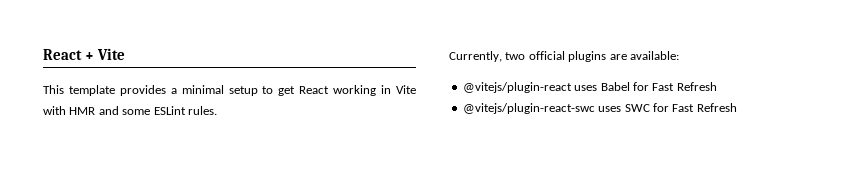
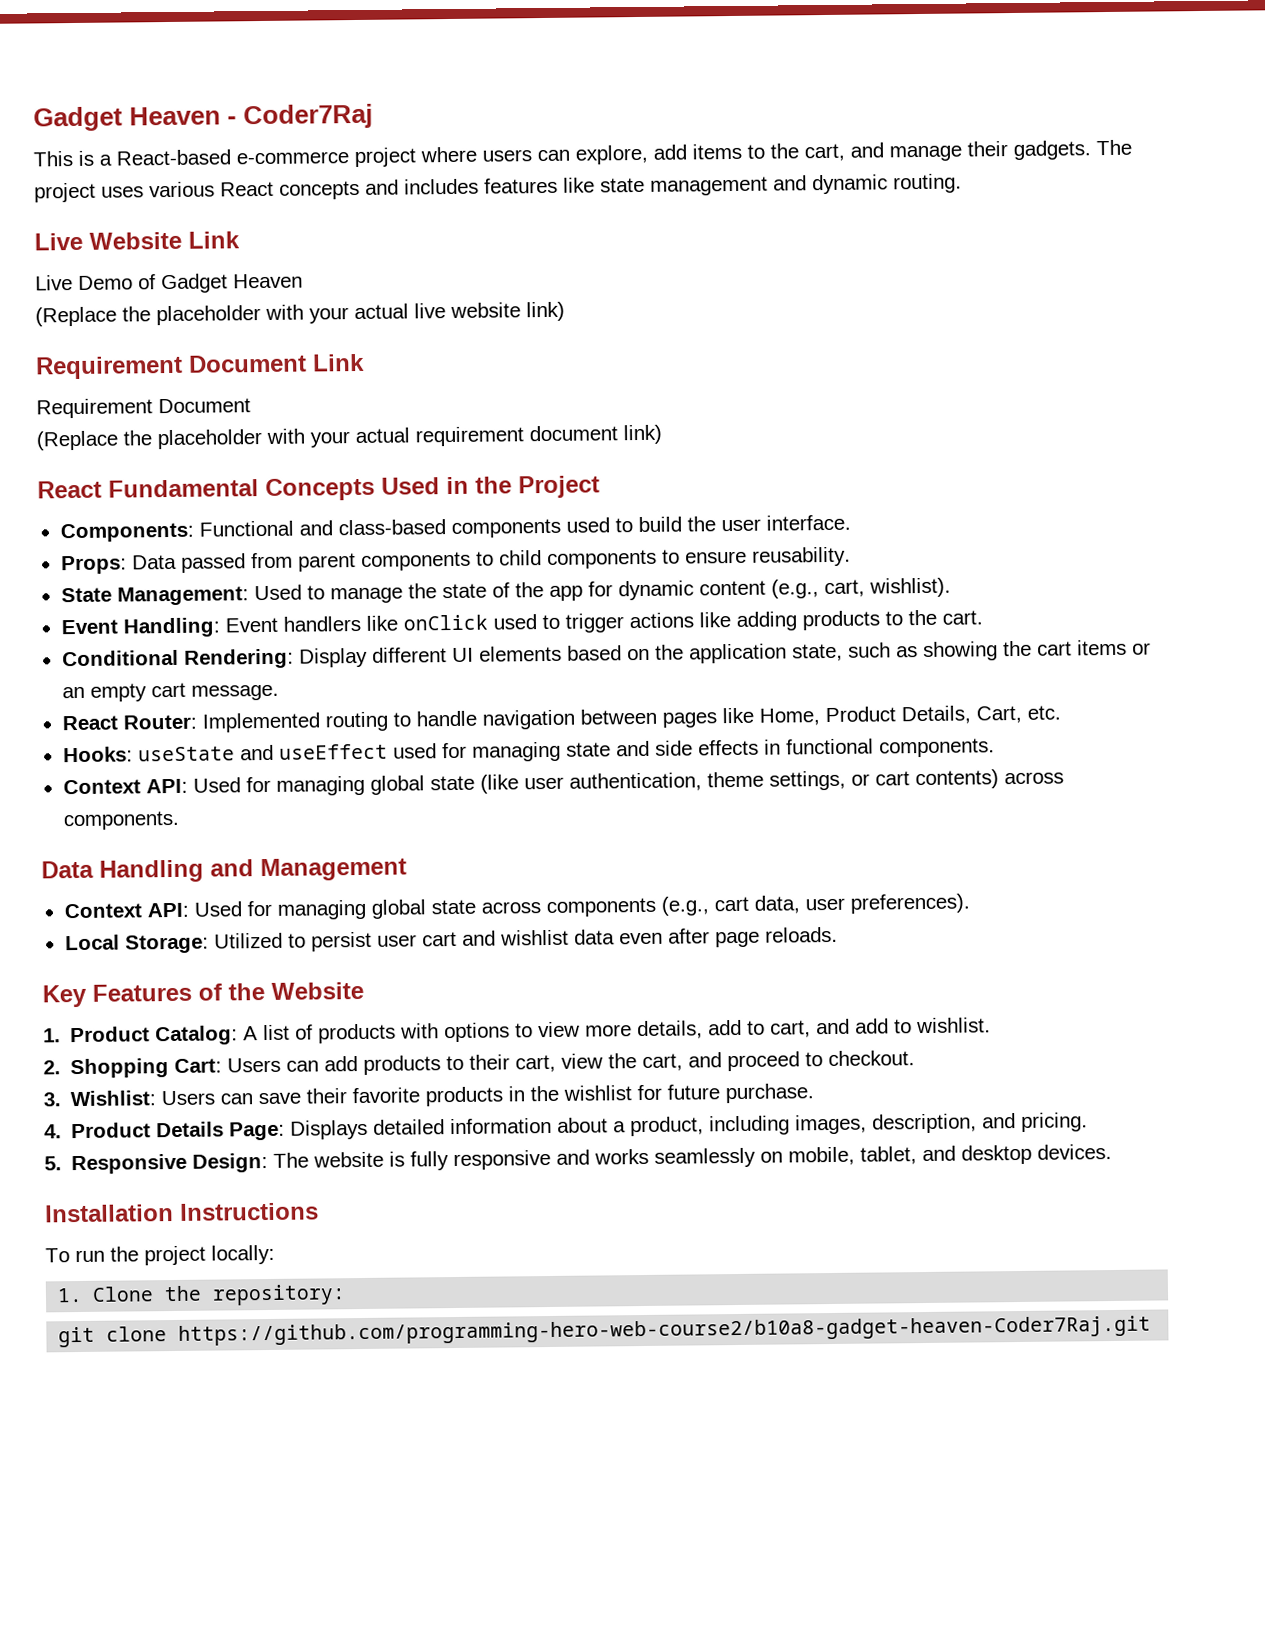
- React + Vite
- This template provides a minimal setup to get React working in Vite with HMR and some ESLint rules.
- Currently, two official plugins are available:
- @vitejs/plugin-react uses Babel for Fast Refresh
- @vitejs/plugin-react-swc uses SWC for Fast Refresh
+ Gadget Heaven - Coder7Raj
+ This is a React-based e-commerce project where users can explore, add items to the cart, and manage their gadgets. The project uses various React concepts and includes features like state management and dynamic routing.
+ Live Website Link
+ Live Demo of Gadget Heaven
+ (Replace the placeholder with your actual live website link)
+ Requirement Document Link
+ Requirement Document
+ (Replace the placeholder with your actual requirement document link)
+ React Fundamental Concepts Used in the Project
+ Components: Functional and class-based components used to build the user interface.
+ Props: Data passed from parent components to child components to ensure reusability.
+ State Management: Used to manage the state of the app for dynamic content (e.g., cart, wishlist).
+ Event Handling: Event handlers like onClick used to trigger actions like adding products to the cart.
+ Conditional Rendering: Display different UI elements based on the application state, such as showing the cart items or an empty cart message.
+ React Router: Implemented routing to handle navigation between pages like Home, Product Details, Cart, etc.
+ Hooks: useState and useEffect used for managing state and side effects in functional components.
+ Context API: Used for managing global state (like user authentication, theme settings, or cart contents) across components.
+ Data Handling and Management
+ Context API: Used for managing global state across components (e.g., cart data, user preferences).
+ Local Storage: Utilized to persist user cart and wishlist data even after page reloads.
+ Key Features of the Website
+ 1. Product Catalog: A list of products with options to view more details, add to cart, and add to wishlist.
+ 2. Shopping Cart: Users can add products to their cart, view the cart, and proceed to checkout.
+ 3. Wishlist: Users can save their favorite products in the wishlist for future purchase.
+ 4. Product Details Page: Displays detailed information about a product, including images, description, and pricing.
+ 5. Responsive Design: The website is fully responsive and works seamlessly on mobile, tablet, and desktop devices.
+ Installation Instructions
+ To run the project locally:
+ 1. Clone the repository:
+ git clone https://github.com/programming-hero-web-course2/b10a8-gadget-heaven-Coder7Raj.git

